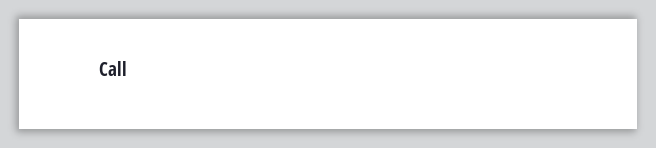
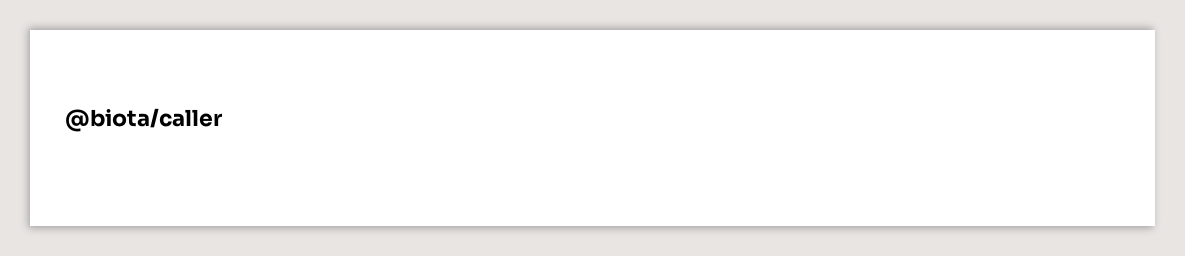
- Call
+ @biota/caller

